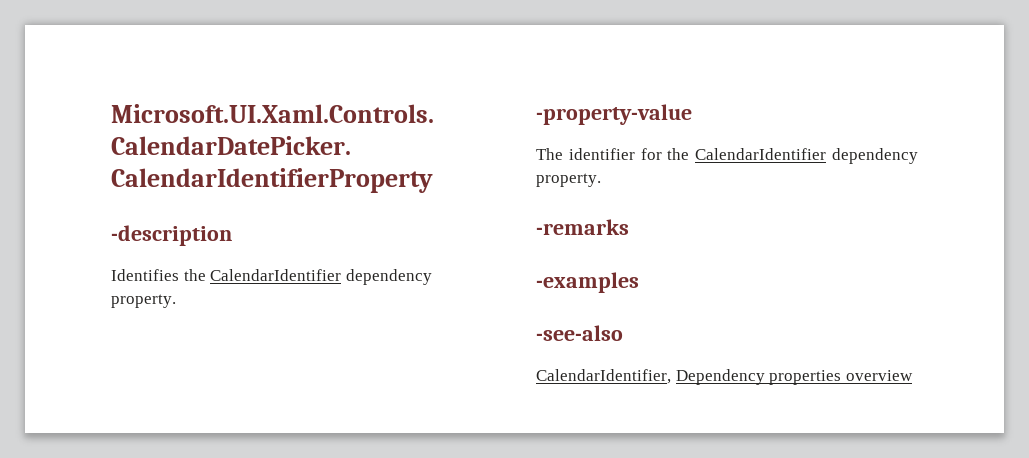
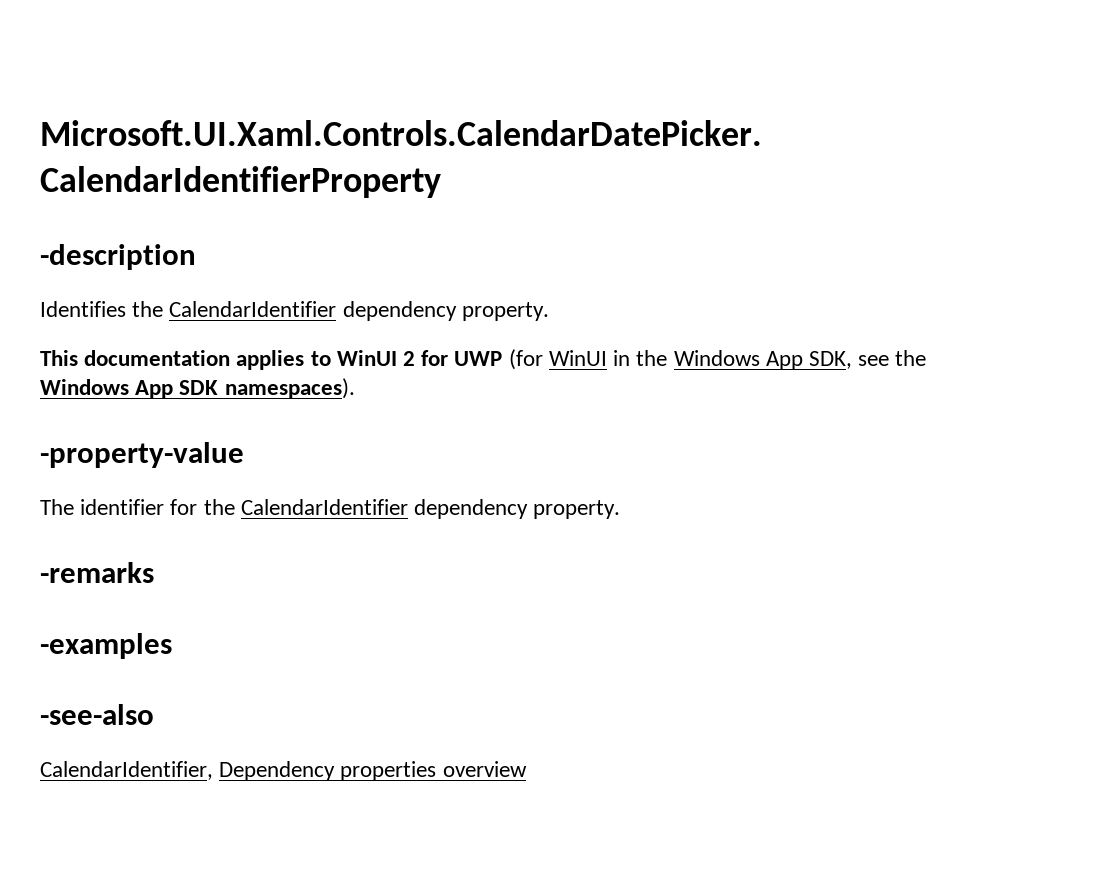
+ This documentation applies to WinUI 2 for UWP (for WinUI in the Windows App SDK, see the Windows App SDK namespaces).

